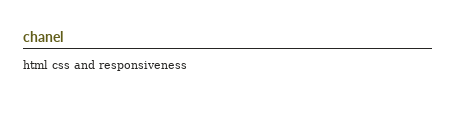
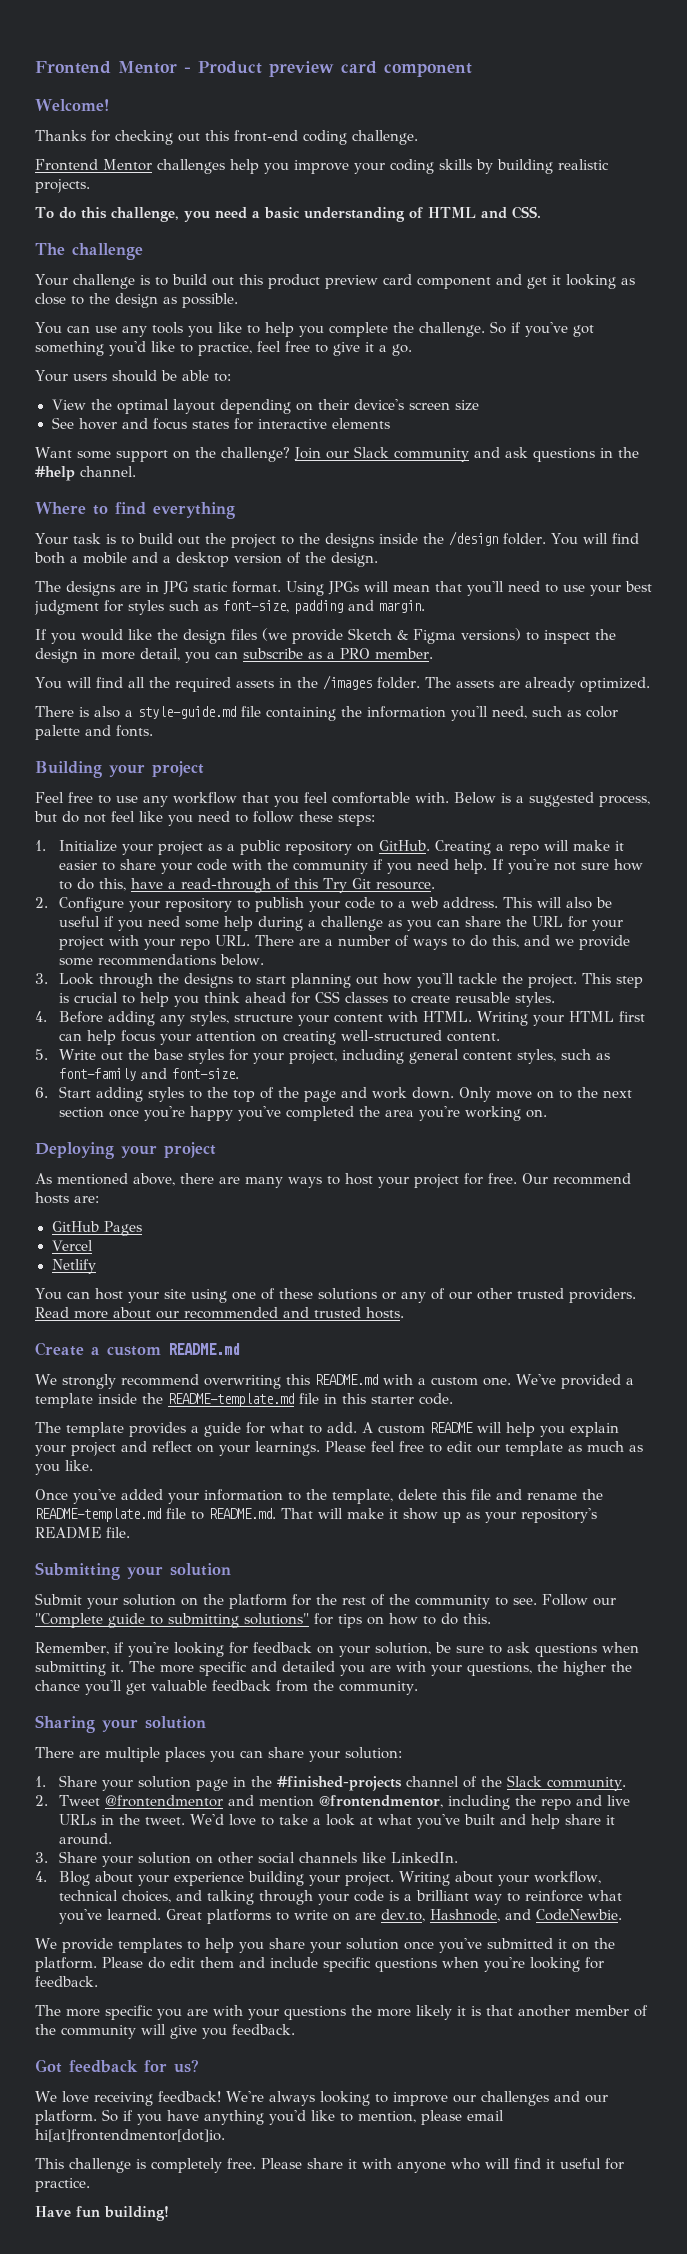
- chanel
- html css and responsiveness
+ Frontend Mentor - Product preview card component
+ Welcome!
+ Thanks for checking out this front-end coding challenge.
+ Frontend Mentor challenges help you improve your coding skills by building realistic projects.
+ To do this challenge, you need a basic understanding of HTML and CSS.
+ The challenge
+ Your challenge is to build out this product preview card component and get it looking as close to the design as possible.
+ You can use any tools you like to help you complete the challenge. So if you've got something you'd like to practice, feel free to give it a go.
+ Your users should be able to:
+ View the optimal layout depending on their device's screen size
+ See hover and focus states for interactive elements
+ Want some support on the challenge? Join our Slack community and ask questions in the #help channel.
+ Where to find everything
+ Your task is to build out the project to the designs inside the /design folder. You will find both a mobile and a desktop version of the design.
+ The designs are in JPG static format. Using JPGs will mean that you'll need to use your best judgment for styles such as font-size, padding and margin.
+ If you would like the design files (we provide Sketch & Figma versions) to inspect the design in more detail, you can subscribe as a PRO member.
+ You will find all the required assets in the /images folder. The assets are already optimized.
+ There is also a style-guide.md file containing the information you'll need, such as color palette and fonts.
+ Building your project
+ Feel free to use any workflow that you feel comfortable with. Below is a suggested process, but do not feel like you need to follow these steps:
+ 1. Initialize your project as a public repository on GitHub. Creating a repo will make it easier to share your code with the community if you need help. If you're not sure how to do this, have a read-through of this Try Git resource.
+ 2. Configure your repository to publish your code to a web address. This will also be useful if you need some help during a challenge as you can share the URL for your project with your repo URL. There are a number of ways to do this, and we provide some recommendations below.
+ 3. Look through the designs to start planning out how you'll tackle the project. This step is crucial to help you think ahead for CSS classes to create reusable styles.
+ 4. Before adding any styles, structure your content with HTML. Writing your HTML first can help focus your attention on creating well-structured content.
+ 5. Write out the base styles for your project, including general content styles, such as font-family and font-size.
+ 6. Start adding styles to the top of the page and work down. Only move on to the next section once you're happy you've completed the area you're working on.
+ Deploying your project
+ As mentioned above, there are many ways to host your project for free. Our recommend hosts are:
+ GitHub Pages
+ Vercel
+ Netlify
+ You can host your site using one of these solutions or any of our other trusted providers. Read more about our recommended and trusted hosts.
+ Create a custom README.md
+ We strongly recommend overwriting this README.md with a custom one. We've provided a template inside the README-template.md file in this starter code.
+ The template provides a guide for what to add. A custom README will help you explain your project and reflect on your learnings. Please feel free to edit our template as much as you like.
+ Once you've added your information to the template, delete this file and rename the README-template.md file to README.md. That will make it show up as your repository's README file.
+ Submitting your solution
+ Submit your solution on the platform for the rest of the community to see. Follow our "Complete guide to submitting solutions" for tips on how to do this.
+ Remember, if you're looking for feedback on your solution, be sure to ask questions when submitting it. The more specific and detailed you are with your questions, the higher the chance you'll get valuable feedback from the community.
+ Sharing your solution
+ There are multiple places you can share your solution:
+ 1. Share your solution page in the #finished-projects channel of the Slack community.
+ 2. Tweet @frontendmentor and mention @frontendmentor, including the repo and live URLs in the tweet. We'd love to take a look at what you've built and help share it around.
+ 3. Share your solution on other social channels like LinkedIn.
+ 4. Blog about your experience building your project. Writing about your workflow, technical choices, and talking through your code is a brilliant way to reinforce what you've learned. Great platforms to write on are dev.to, Hashnode, and CodeNewbie.
+ We provide templates to help you share your solution once you've submitted it on the platform. Please do edit them and include specific questions when you're looking for feedback.
+ The more specific you are with your questions the more likely it is that another member of the community will give you feedback.
+ Got feedback for us?
+ We love receiving feedback! We're always looking to improve our challenges and our platform. So if you have anything you'd like to mention, please email hi[at]frontendmentor[dot]io.
+ This challenge is completely free. Please share it with anyone who will find it useful for practice.
+ Have fun building!

